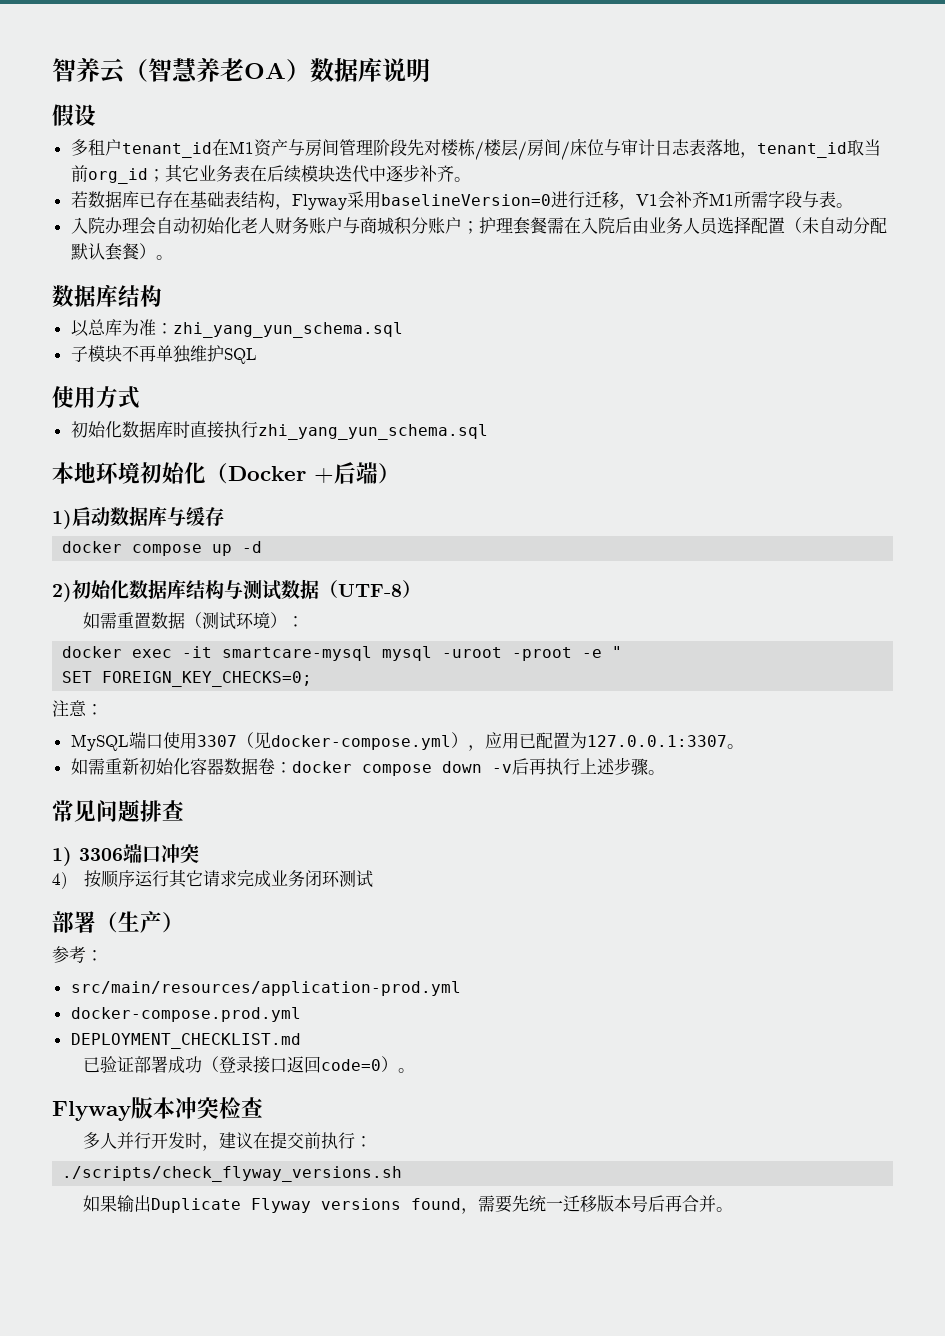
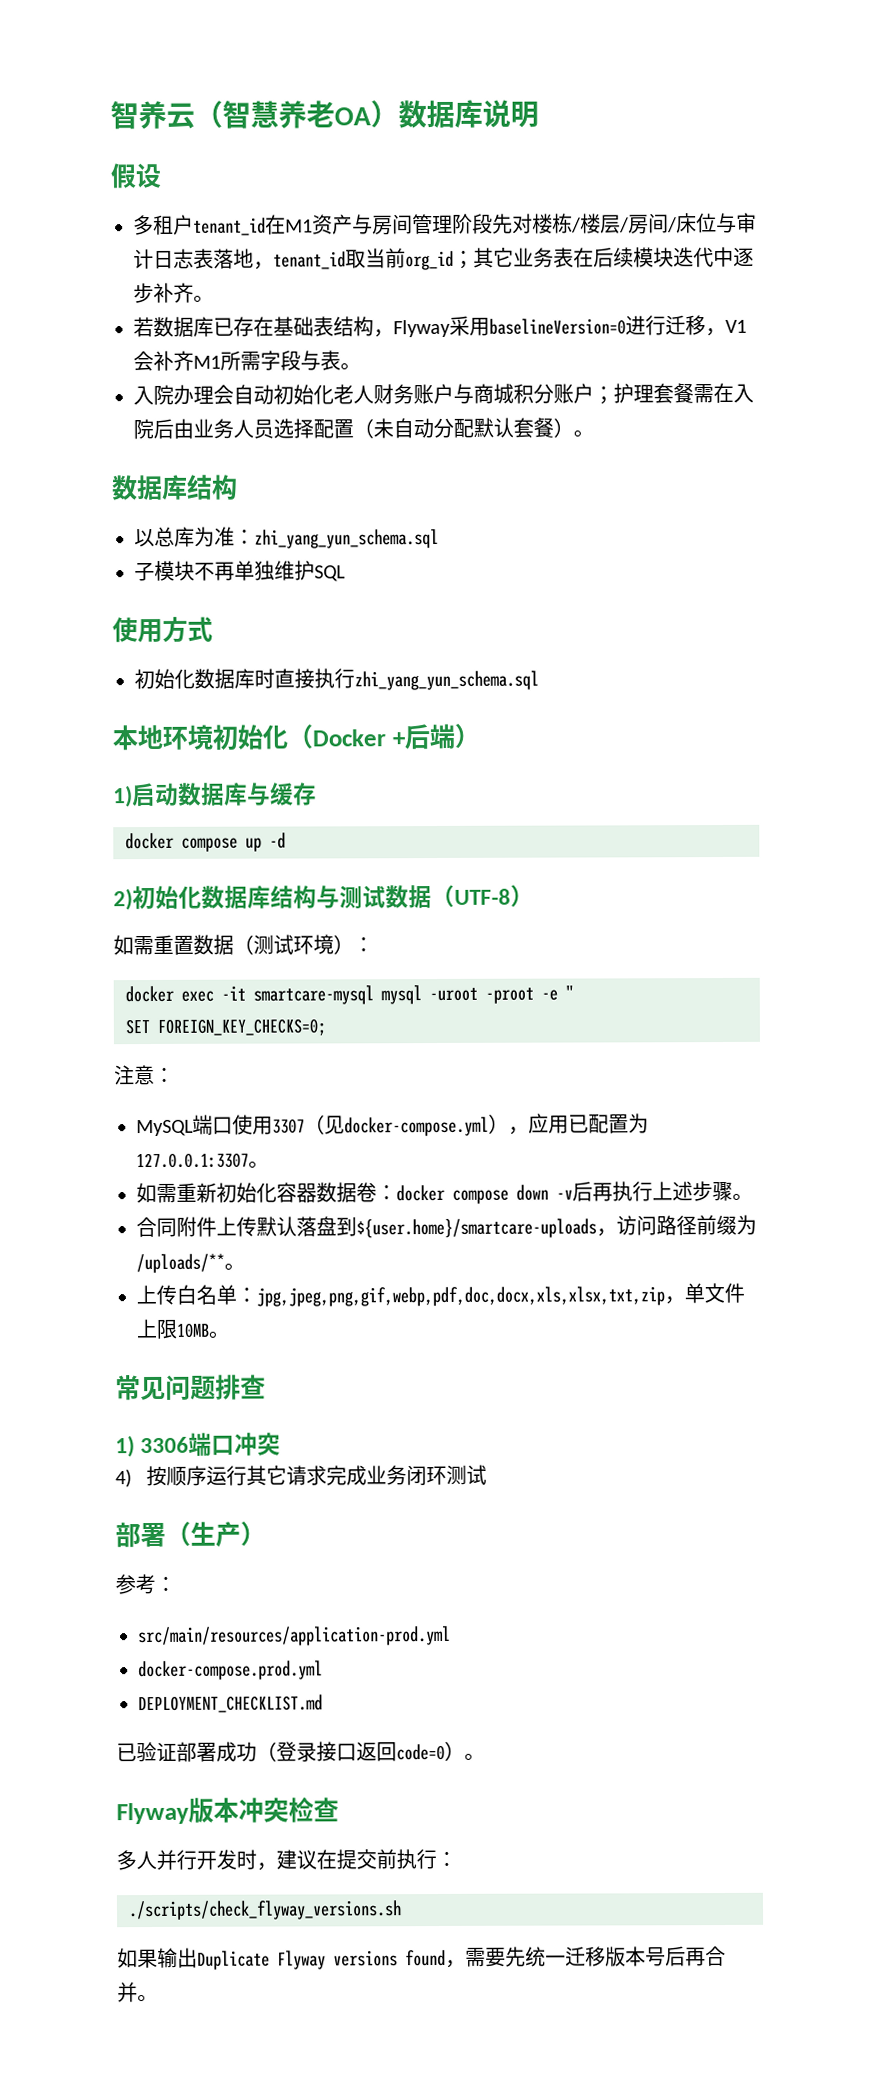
+ 合同附件上传默认落盘到${user.home}/smartcare-uploads，访问路径前缀为/uploads/**。
+ 上传白名单：jpg,jpeg,png,gif,webp,pdf,doc,docx,xls,xlsx,txt,zip，单文件上限10MB。

